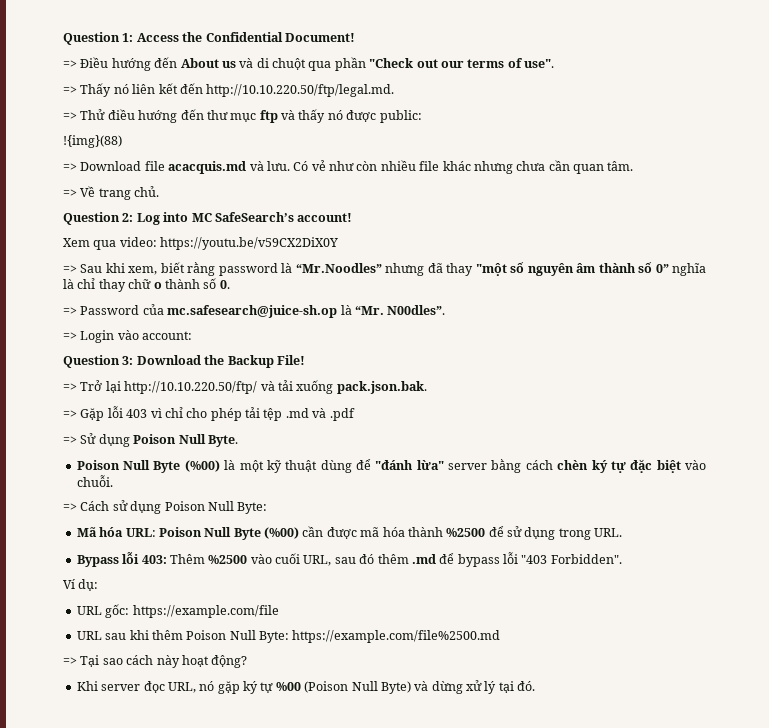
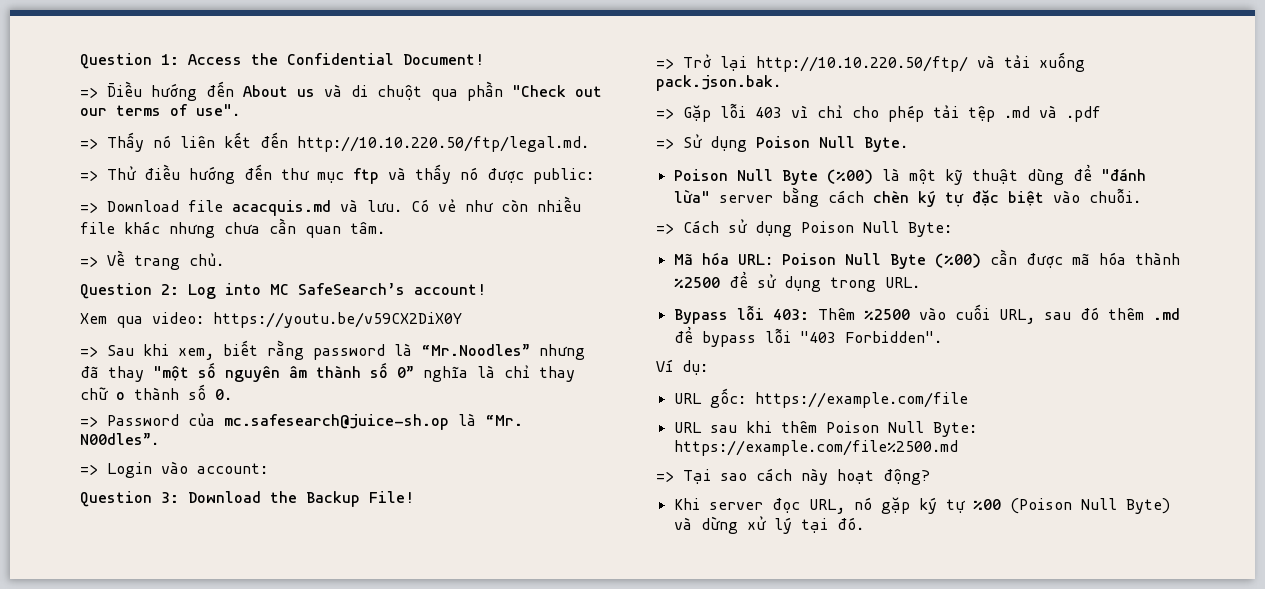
- !{img}(88)

